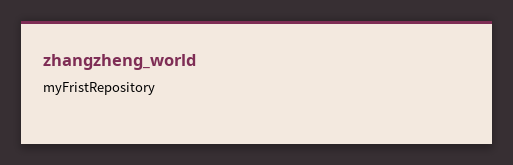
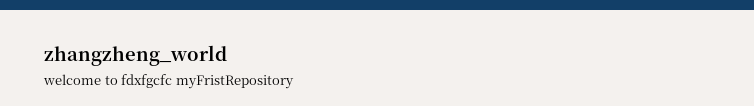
- myFristRepository
+ welcome to fdxfgcfc myFristRepository

